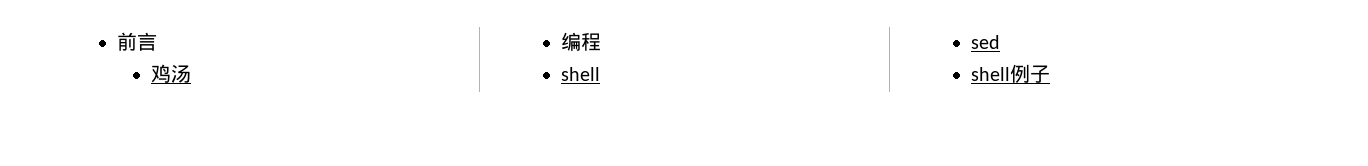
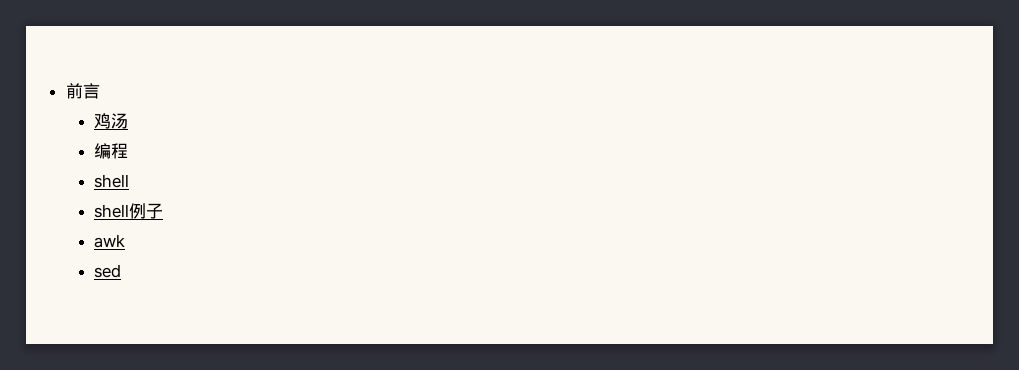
- sed
+ awk
+ sed

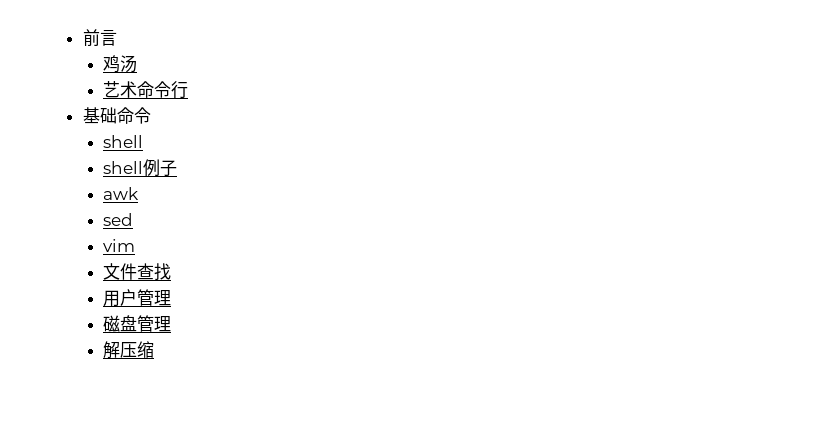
- 编程
+ 艺术命令行
+ 基础命令
+ vim
+ 文件查找
+ 用户管理
+ 磁盘管理
+ 解压缩

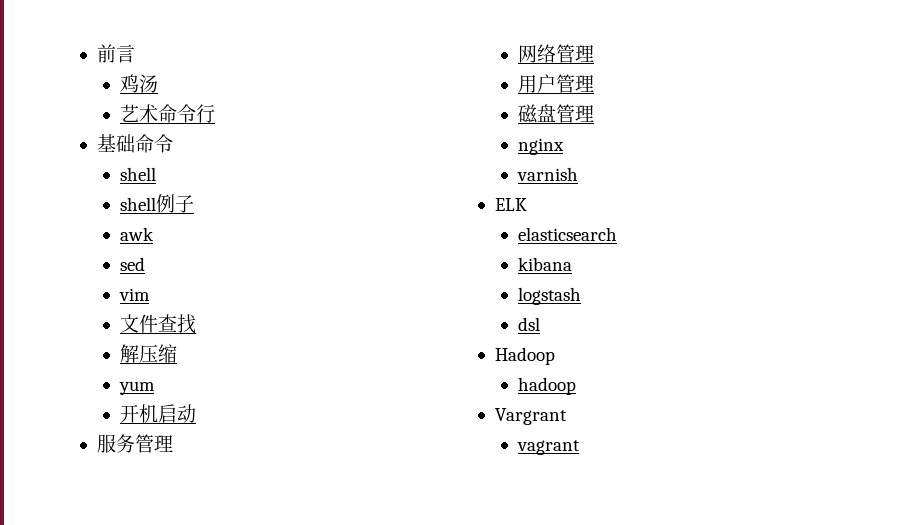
+ 解压缩
+ yum
+ 开机启动
+ 服务管理
+ 网络管理
  用户管理
  磁盘管理
- 解压缩
+ nginx
+ varnish
+ ELK
+ elasticsearch
+ kibana
+ logstash
+ dsl
+ Hadoop
+ hadoop
+ Vargrant
+ vagrant

